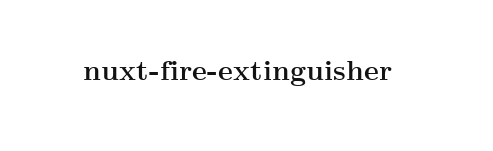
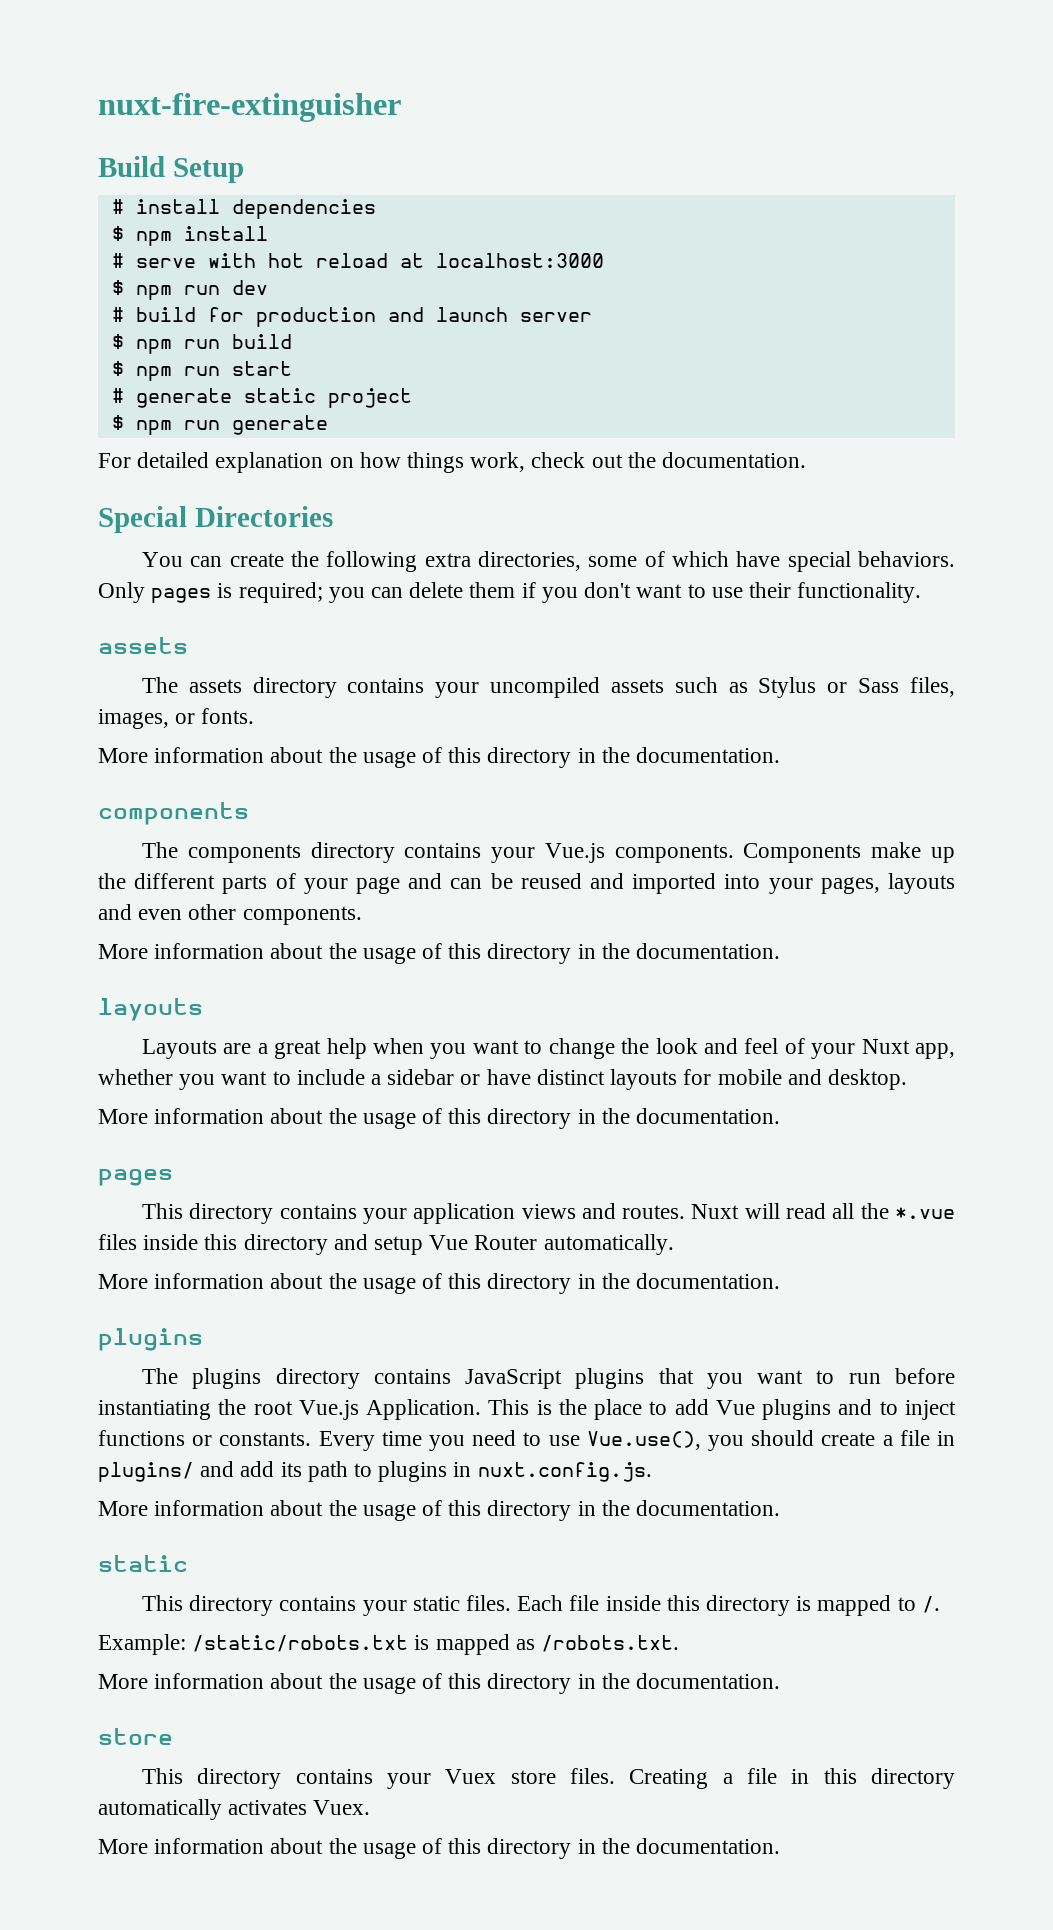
+ Build Setup
+ # install dependencies
+ $ npm install
+ # serve with hot reload at localhost:3000
+ $ npm run dev
+ # build for production and launch server
+ $ npm run build
+ $ npm run start
+ # generate static project
+ $ npm run generate
+ For detailed explanation on how things work, check out the documentation.
+ Special Directories
+ You can create the following extra directories, some of which have special behaviors. Only pages is required; you can delete them if you don't want to use their functionality.
+ assets
+ The assets directory contains your uncompiled assets such as Stylus or Sass files, images, or fonts.
+ More information about the usage of this directory in the documentation.
+ components
+ The components directory contains your Vue.js components. Components make up the different parts of your page and can be reused and imported into your pages, layouts and even other components.
+ More information about the usage of this directory in the documentation.
+ layouts
+ Layouts are a great help when you want to change the look and feel of your Nuxt app, whether you want to include a sidebar or have distinct layouts for mobile and desktop.
+ More information about the usage of this directory in the documentation.
+ pages
+ This directory contains your application views and routes. Nuxt will read all the *.vue files inside this directory and setup Vue Router automatically.
+ More information about the usage of this directory in the documentation.
+ plugins
+ The plugins directory contains JavaScript plugins that you want to run before instantiating the root Vue.js Application. This is the place to add Vue plugins and to inject functions or constants. Every time you need to use Vue.use(), you should create a file in plugins/ and add its path to plugins in nuxt.config.js.
+ More information about the usage of this directory in the documentation.
+ static
+ This directory contains your static files. Each file inside this directory is mapped to /.
+ Example: /static/robots.txt is mapped as /robots.txt.
+ More information about the usage of this directory in the documentation.
+ store
+ This directory contains your Vuex store files. Creating a file in this directory automatically activates Vuex.
+ More information about the usage of this directory in the documentation.

